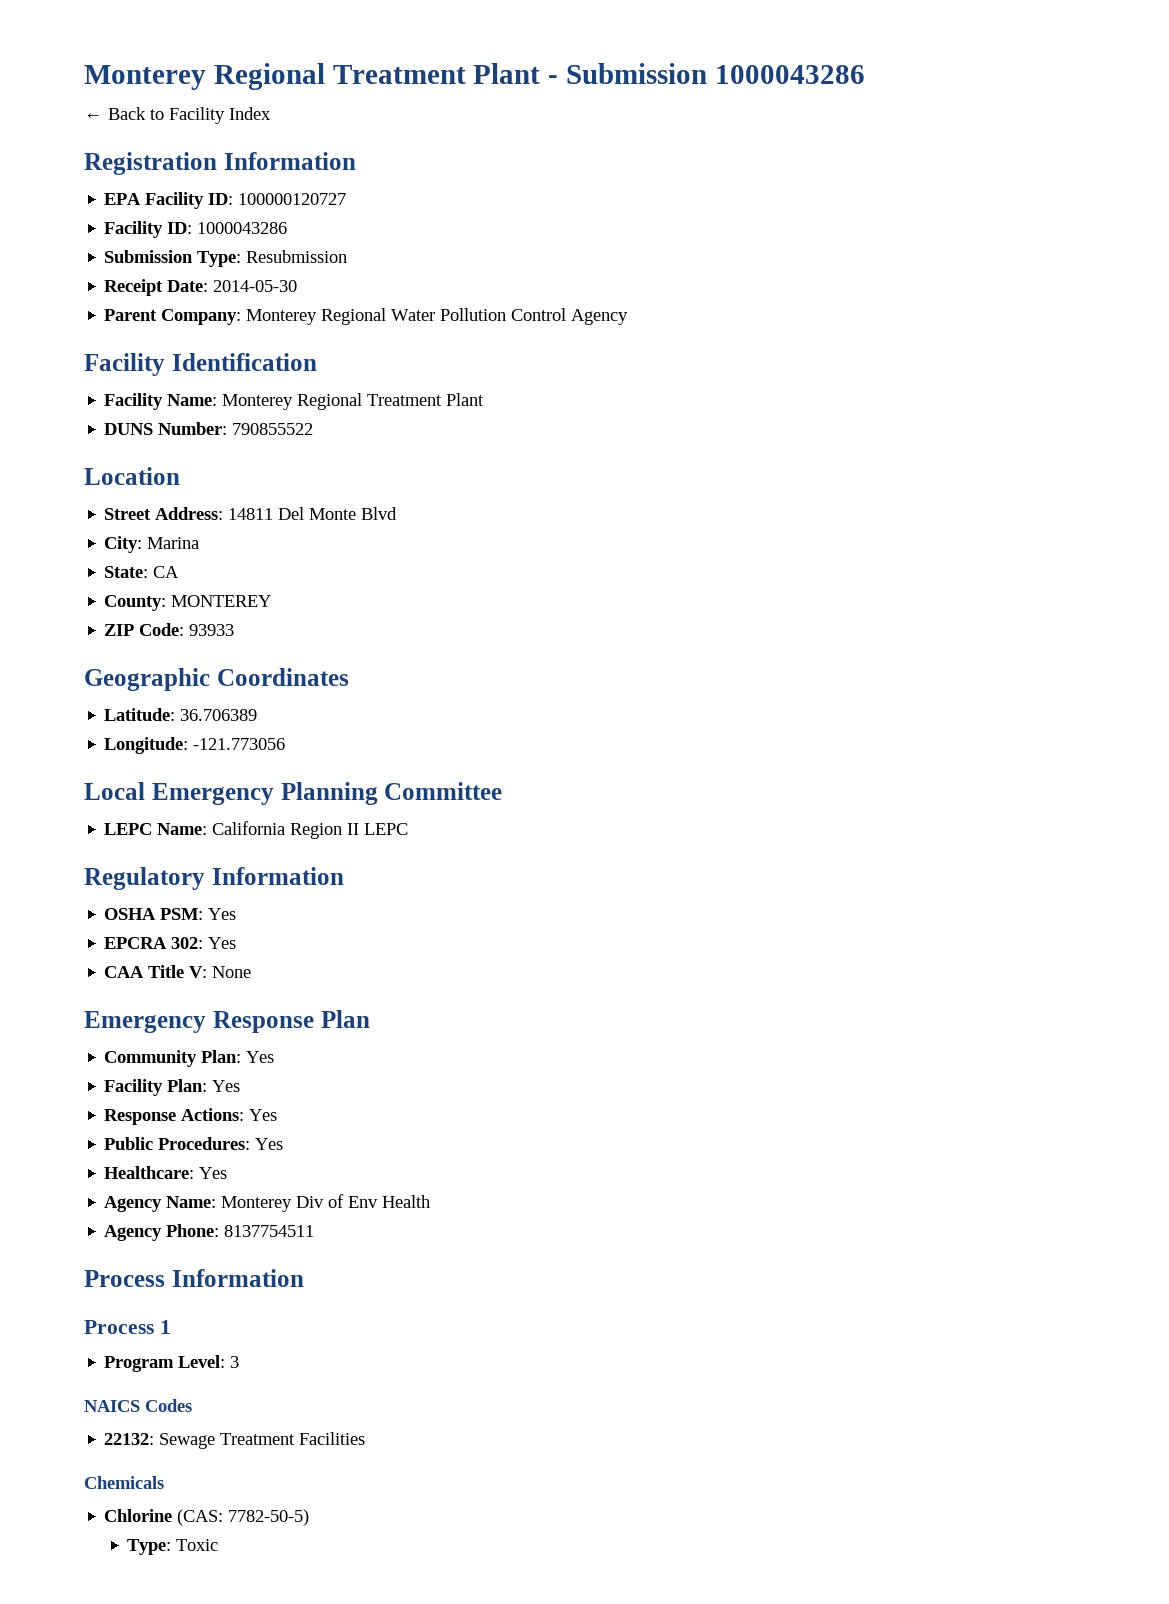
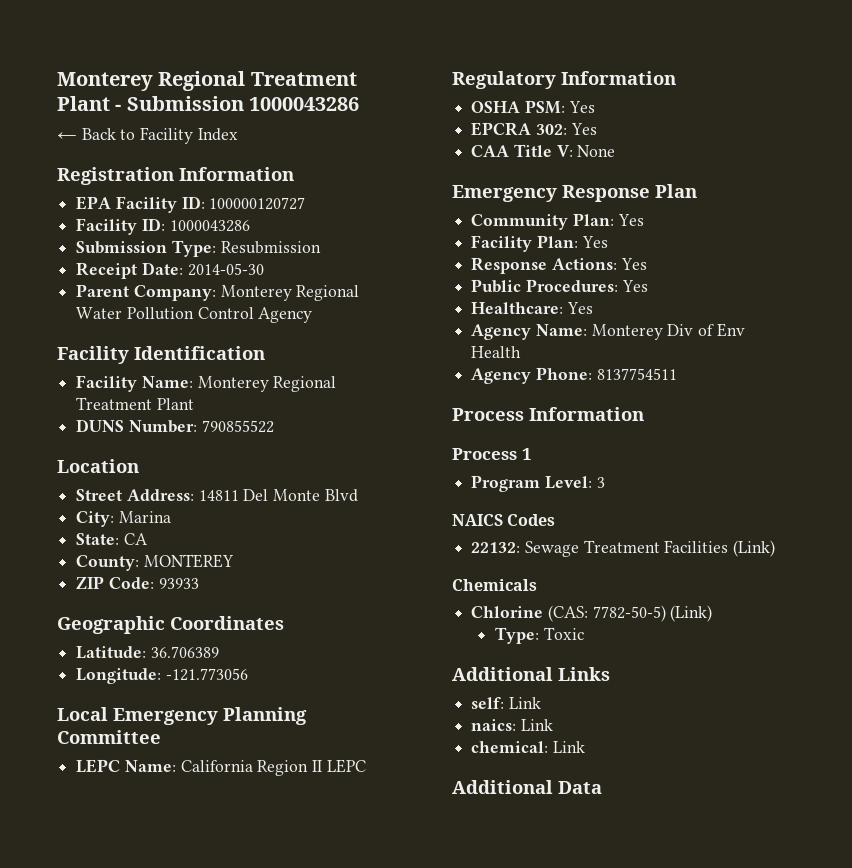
- 22132: Sewage Treatment Facilities
+ 22132: Sewage Treatment Facilities (Link)
- Chlorine (CAS: 7782-50-5)
+ Chlorine (CAS: 7782-50-5) (Link)
+ Additional Links
+ self: Link
+ naics: Link
+ chemical: Link
+ Additional Data

